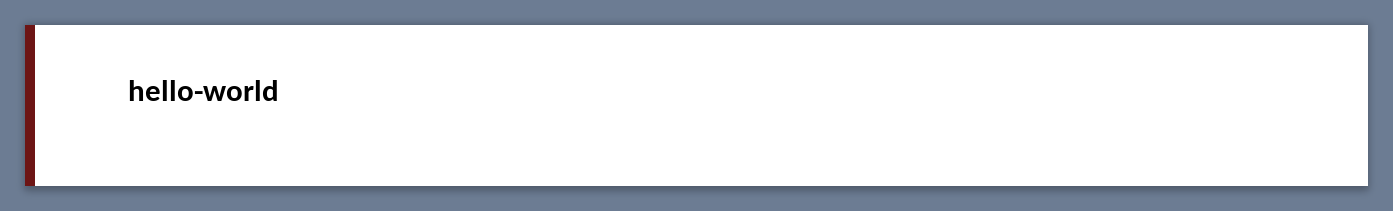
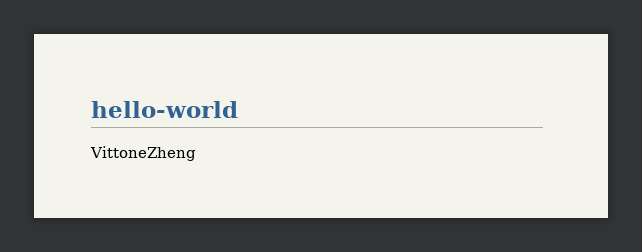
+ VittoneZheng

